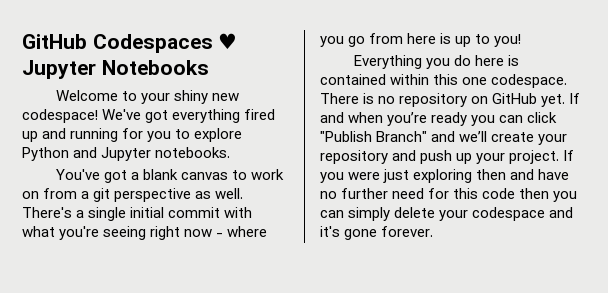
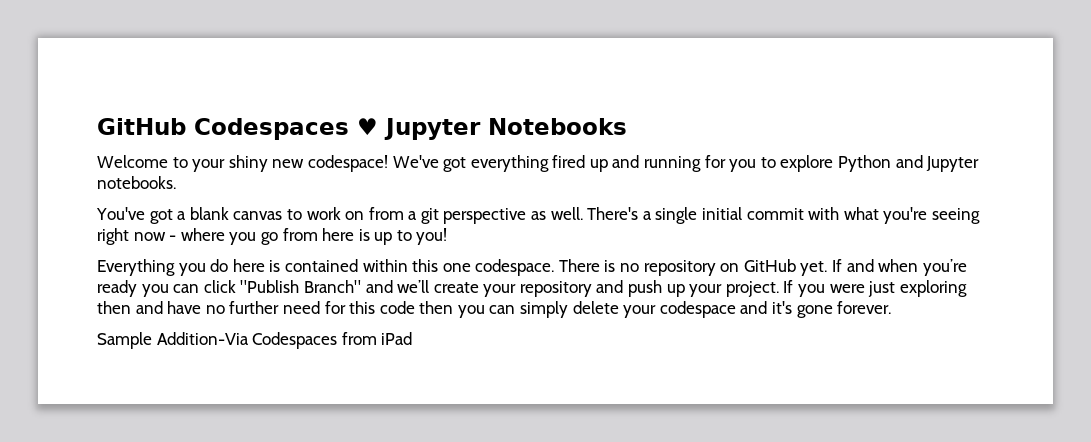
+ Sample Addition-Via Codespaces from iPad

